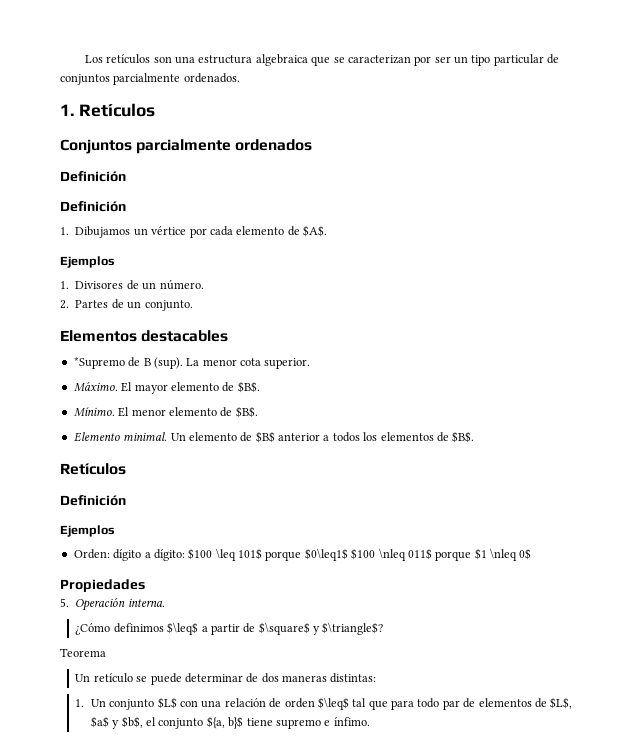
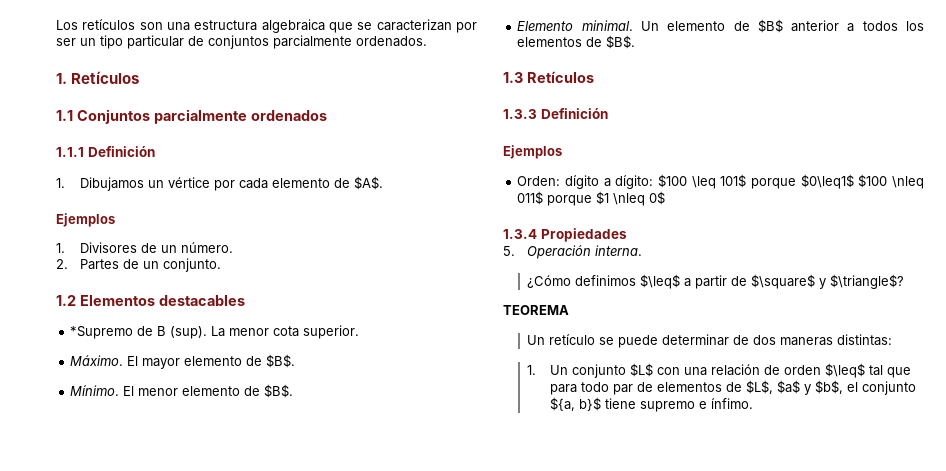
- Conjuntos parcialmente ordenados
- Definición
- Definición
+ 1.1 Conjuntos parcialmente ordenados
+ 1.1.1 Definición
- Elementos destacables
+ 1.2 Elementos destacables
  Un elemento de $B$ anterior a todos los elementos de $B$.
- Retículos
- Definición
+ 1.3 Retículos
+ 1.3.3 Definición
- Propiedades
+ 1.3.4 Propiedades
- Teorema
+ TEOREMA

